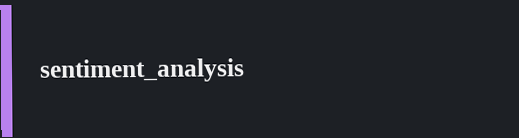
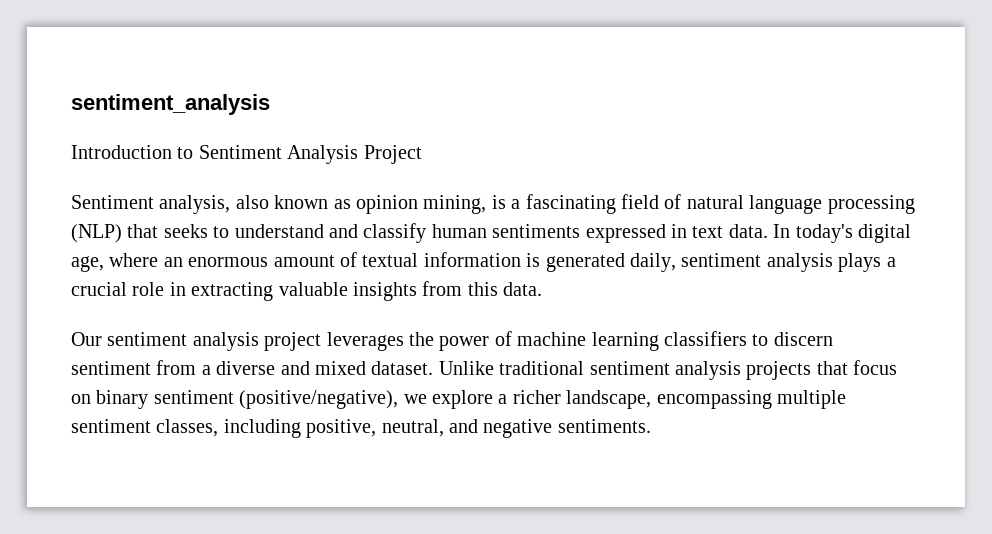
+ Introduction to Sentiment Analysis Project
+ Sentiment analysis, also known as opinion mining, is a fascinating field of natural language processing (NLP) that seeks to understand and classify human sentiments expressed in text data. In today's digital age, where an enormous amount of textual information is generated daily, sentiment analysis plays a crucial role in extracting valuable insights from this data.
+ Our sentiment analysis project leverages the power of machine learning classifiers to discern sentiment from a diverse and mixed dataset. Unlike traditional sentiment analysis projects that focus on binary sentiment (positive/negative), we explore a richer landscape, encompassing multiple sentiment classes, including positive, neutral, and negative sentiments.

